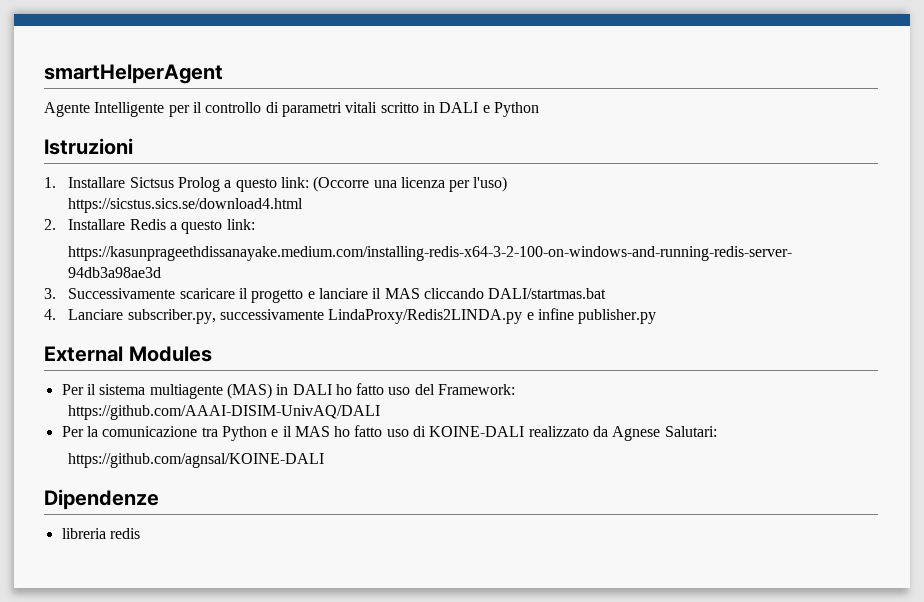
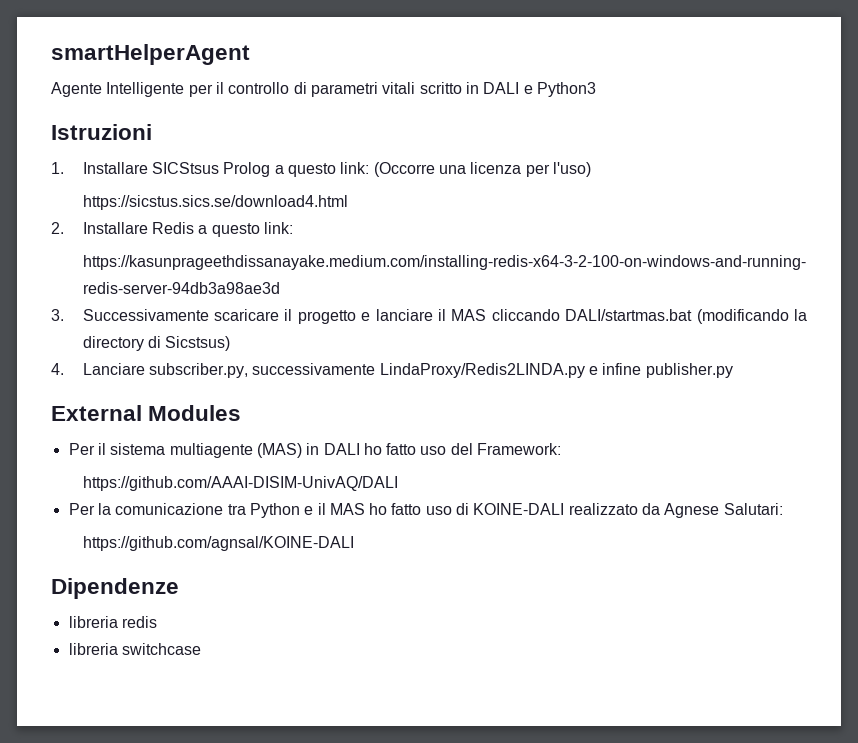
- Agente Intelligente per il controllo di parametri vitali scritto in DALI e Python
+ Agente Intelligente per il controllo di parametri vitali scritto in DALI e Python3
- 1. Installare Sictsus Prolog a questo link: (Occorre una licenza per l'uso)
+ 1. Installare SICStsus Prolog a questo link: (Occorre una licenza per l'uso)
- 3. Successivamente scaricare il progetto e lanciare il MAS cliccando DALI/startmas.bat
+ 3. Successivamente scaricare il progetto e lanciare il MAS cliccando DALI/startmas.bat (modificando la directory di Sicstsus)
+ libreria switchcase

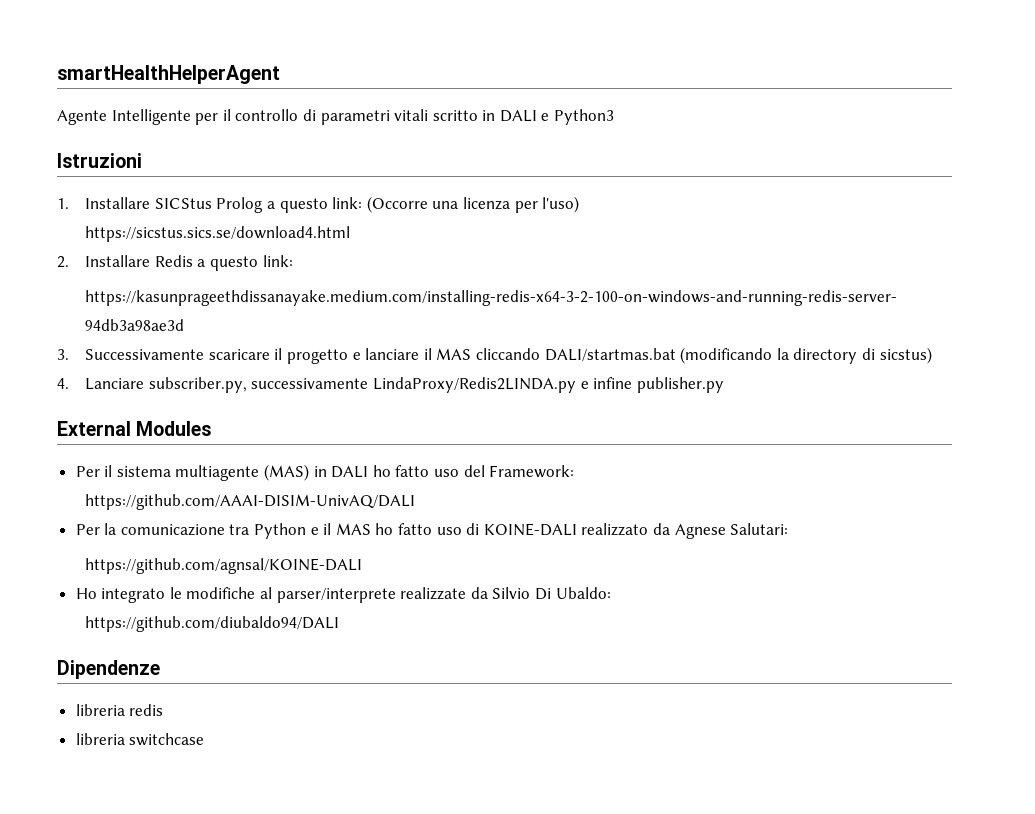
- smartHelperAgent
+ smartHealthHelperAgent
- 1. Installare SICStsus Prolog a questo link: (Occorre una licenza per l'uso)
+ 1. Installare SICStus Prolog a questo link: (Occorre una licenza per l'uso)
- 3. Successivamente scaricare il progetto e lanciare il MAS cliccando DALI/startmas.bat (modificando la directory di Sicstsus)
+ 3. Successivamente scaricare il progetto e lanciare il MAS cliccando DALI/startmas.bat (modificando la directory di sicstus)
+ Ho integrato le modifiche al parser/interprete realizzate da Silvio Di Ubaldo:
+ https://github.com/diubaldo94/DALI

